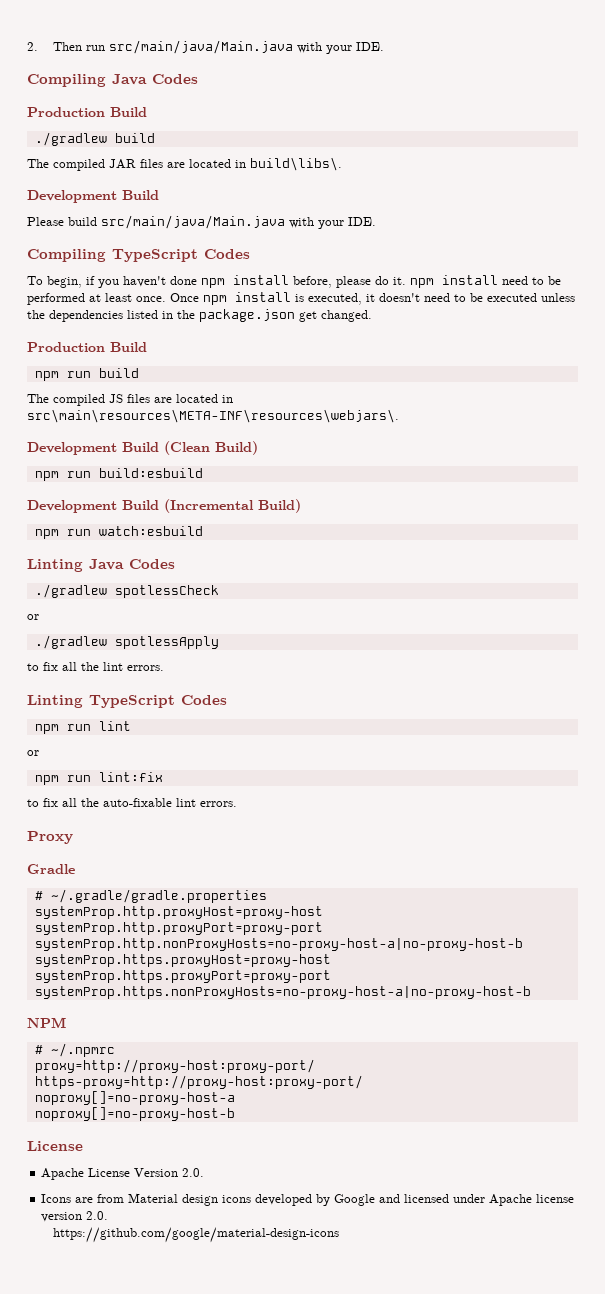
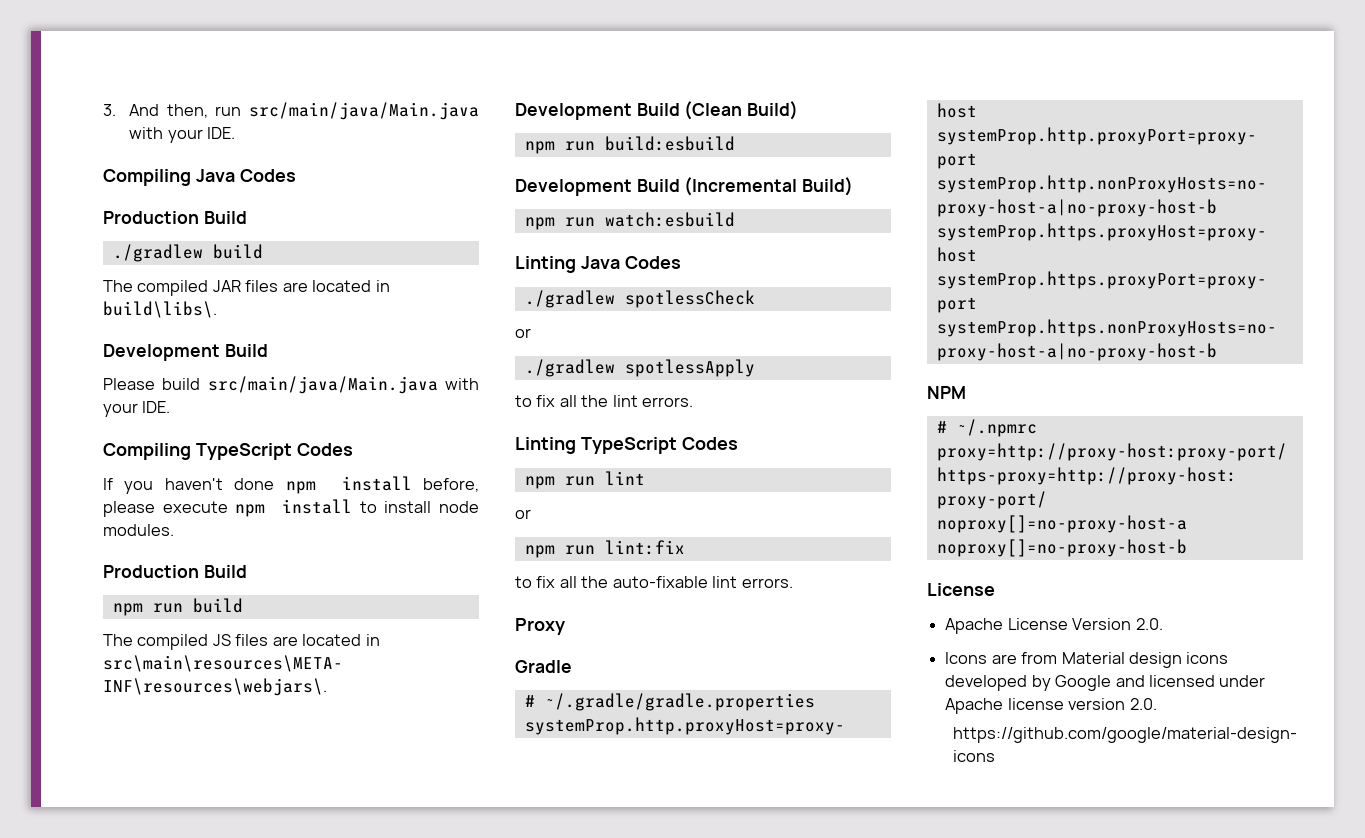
- 2. Then run src/main/java/Main.java with your IDE.
+ 3. And then, run src/main/java/Main.java with your IDE.
- To begin, if you haven't done npm install before, please do it. npm install need to be performed at least once. Once npm install is executed, it doesn't need to be executed unless the dependencies listed in the package.json get changed.
+ If you haven't done npm install before, please execute npm install to install node modules.

